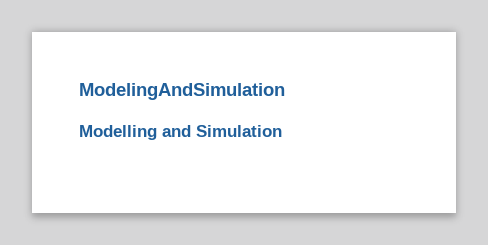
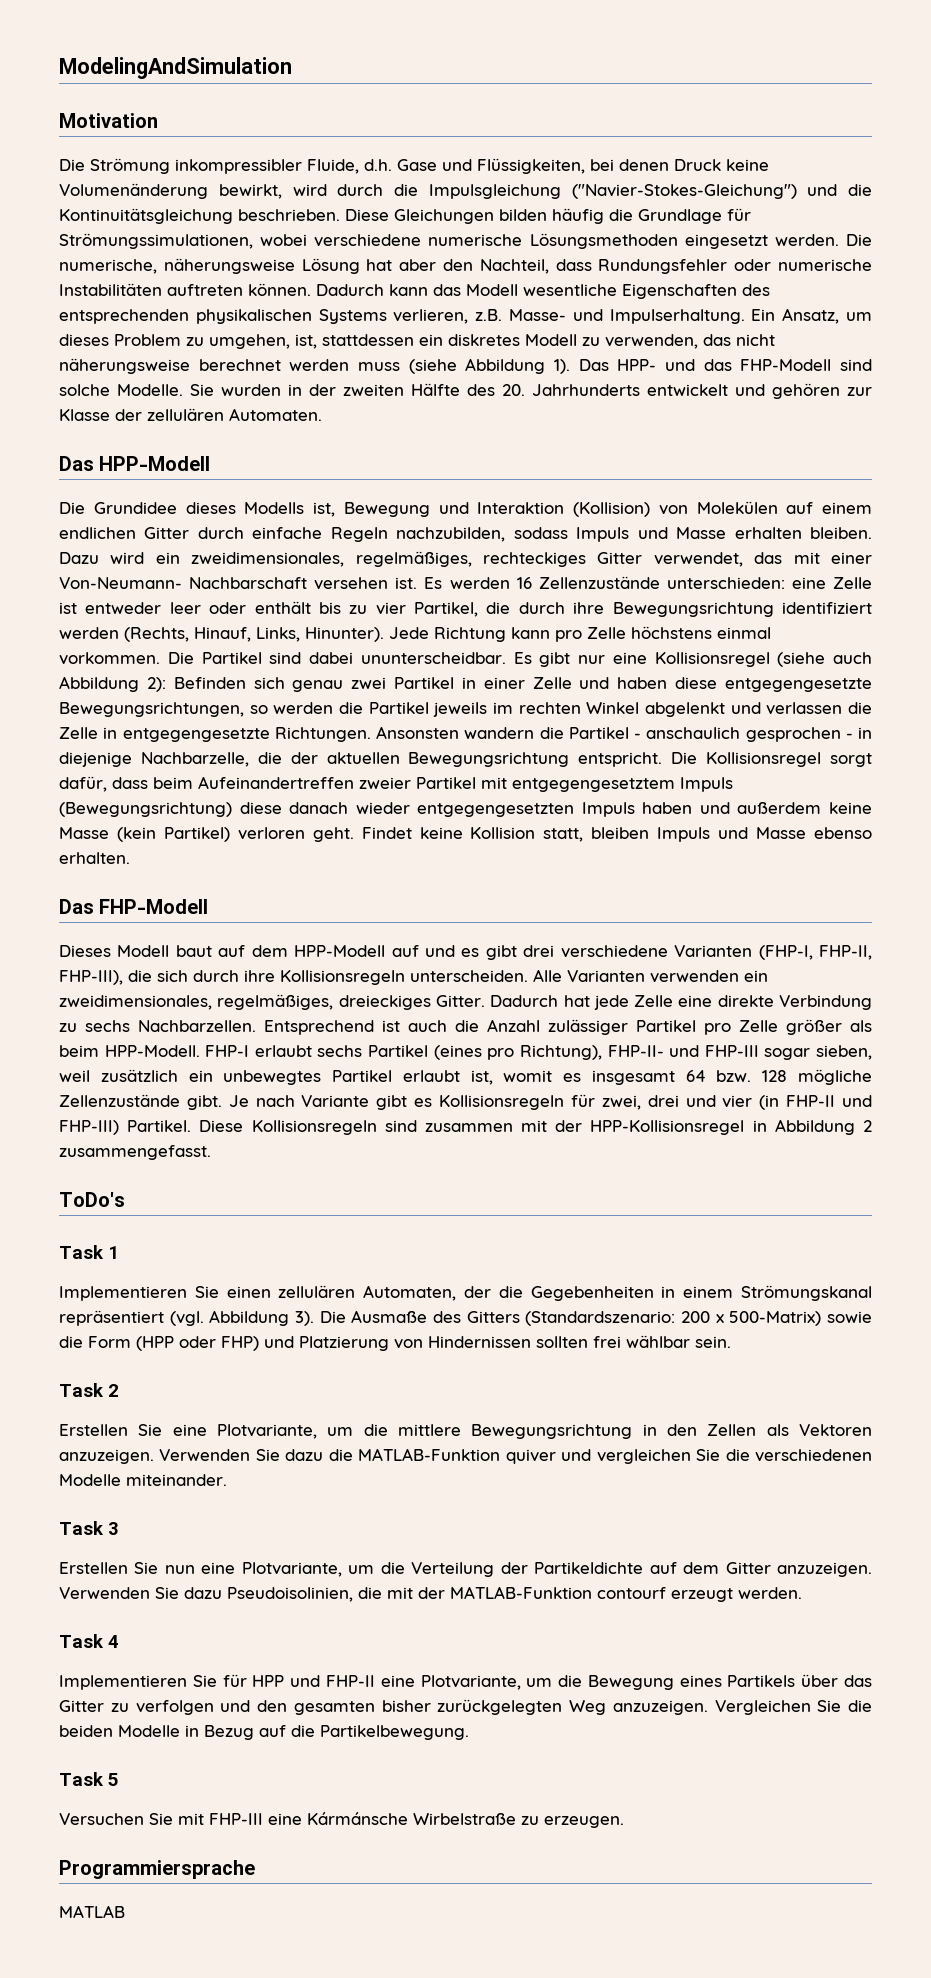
- Modelling and Simulation
+ Motivation
+ Die Strömung inkompressibler Fluide, d.h. Gase und Flüssigkeiten, bei denen Druck keine Volumenänderung bewirkt, wird durch die Impulsgleichung ("Navier-Stokes-Gleichung") und die Kontinuitätsgleichung beschrieben. Diese Gleichungen bilden häufig die Grundlage für Strömungssimulationen, wobei verschiedene numerische Lösungsmethoden eingesetzt werden. Die numerische, näherungsweise Lösung hat aber den Nachteil, dass Rundungsfehler oder numerische Instabilitäten auftreten können. Dadurch kann das Modell wesentliche Eigenschaften des entsprechenden physikalischen Systems verlieren, z.B. Masse- und Impulserhaltung. Ein Ansatz, um dieses Problem zu umgehen, ist, stattdessen ein diskretes Modell zu verwenden, das nicht näherungsweise berechnet werden muss (siehe Abbildung 1). Das HPP- und das FHP-Modell sind solche Modelle. Sie wurden in der zweiten Hälfte des 20. Jahrhunderts entwickelt und gehören zur Klasse der zellulären Automaten.
+ Das HPP-Modell
+ Die Grundidee dieses Modells ist, Bewegung und Interaktion (Kollision) von Molekülen auf einem endlichen Gitter durch einfache Regeln nachzubilden, sodass Impuls und Masse erhalten bleiben. Dazu wird ein zweidimensionales, regelmäßiges, rechteckiges Gitter verwendet, das mit einer Von-Neumann- Nachbarschaft versehen ist. Es werden 16 Zellenzustände unterschieden: eine Zelle ist entweder leer oder enthält bis zu vier Partikel, die durch ihre Bewegungsrichtung identifiziert werden (Rechts, Hinauf, Links, Hinunter). Jede Richtung kann pro Zelle höchstens einmal vorkommen. Die Partikel sind dabei ununterscheidbar. Es gibt nur eine Kollisionsregel (siehe auch Abbildung 2): Befinden sich genau zwei Partikel in einer Zelle und haben diese entgegengesetzte Bewegungsrichtungen, so werden die Partikel jeweils im rechten Winkel abgelenkt und verlassen die Zelle in entgegengesetzte Richtungen. Ansonsten wandern die Partikel - anschaulich gesprochen - in diejenige Nachbarzelle, die der aktuellen Bewegungsrichtung entspricht. Die Kollisionsregel sorgt dafür, dass beim Aufeinandertreffen zweier Partikel mit entgegengesetztem Impuls (Bewegungsrichtung) diese danach wieder entgegengesetzten Impuls haben und außerdem keine Masse (kein Partikel) verloren geht. Findet keine Kollision statt, bleiben Impuls und Masse ebenso erhalten.
+ Das FHP-Modell
+ Dieses Modell baut auf dem HPP-Modell auf und es gibt drei verschiedene Varianten (FHP-I, FHP-II, FHP-III), die sich durch ihre Kollisionsregeln unterscheiden. Alle Varianten verwenden ein zweidimensionales, regelmäßiges, dreieckiges Gitter. Dadurch hat jede Zelle eine direkte Verbindung zu sechs Nachbarzellen. Entsprechend ist auch die Anzahl zulässiger Partikel pro Zelle größer als beim HPP-Modell. FHP-I erlaubt sechs Partikel (eines pro Richtung), FHP-II- und FHP-III sogar sieben, weil zusätzlich ein unbewegtes Partikel erlaubt ist, womit es insgesamt 64 bzw. 128 mögliche Zellenzustände gibt. Je nach Variante gibt es Kollisionsregeln für zwei, drei und vier (in FHP-II und FHP-III) Partikel. Diese Kollisionsregeln sind zusammen mit der HPP-Kollisionsregel in Abbildung 2 zusammengefasst.
+ ToDo's
+ Task 1
+ Implementieren Sie einen zellulären Automaten, der die Gegebenheiten in einem Strömungskanal repräsentiert (vgl. Abbildung 3). Die Ausmaße des Gitters (Standardszenario: 200 x 500-Matrix) sowie die Form (HPP oder FHP) und Platzierung von Hindernissen sollten frei wählbar sein.
+ Task 2
+ Erstellen Sie eine Plotvariante, um die mittlere Bewegungsrichtung in den Zellen als Vektoren anzuzeigen. Verwenden Sie dazu die MATLAB-Funktion quiver und vergleichen Sie die verschiedenen Modelle miteinander.
+ Task 3
+ Erstellen Sie nun eine Plotvariante, um die Verteilung der Partikeldichte auf dem Gitter anzuzeigen. Verwenden Sie dazu Pseudoisolinien, die mit der MATLAB-Funktion contourf erzeugt werden.
+ Task 4
+ Implementieren Sie für HPP und FHP-II eine Plotvariante, um die Bewegung eines Partikels über das Gitter zu verfolgen und den gesamten bisher zurückgelegten Weg anzuzeigen. Vergleichen Sie die beiden Modelle in Bezug auf die Partikelbewegung.
+ Task 5
+ Versuchen Sie mit FHP-III eine Kármánsche Wirbelstraße zu erzeugen.
+ Programmiersprache
+ MATLAB

